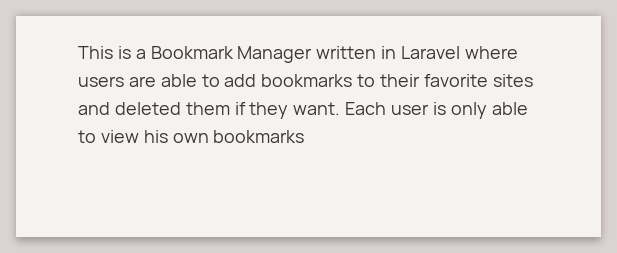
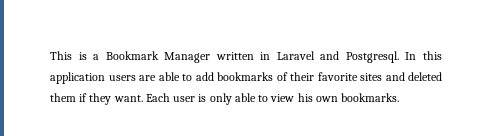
- This is a Bookmark Manager written in Laravel where users are able to add bookmarks to their favorite sites and deleted them if they want.
+ This is a Bookmark Manager written in Laravel and Postgresql. In this application users are able to add bookmarks of their favorite sites and deleted them if they want.
- Each user is only able to view his own bookmarks
+ Each user is only able to view his own bookmarks.

